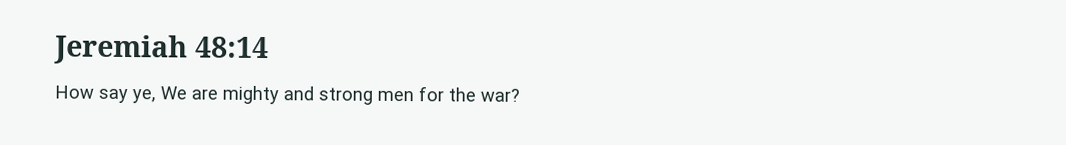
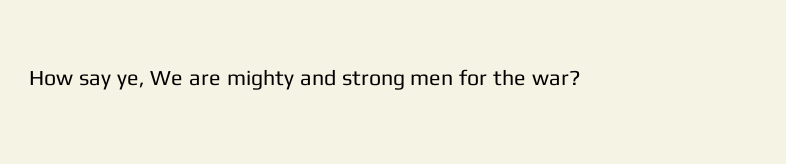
- Jeremiah 48:14

